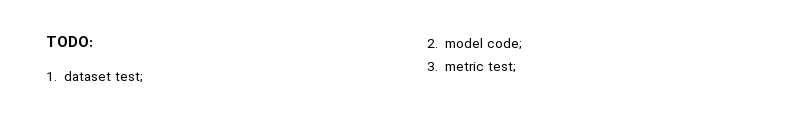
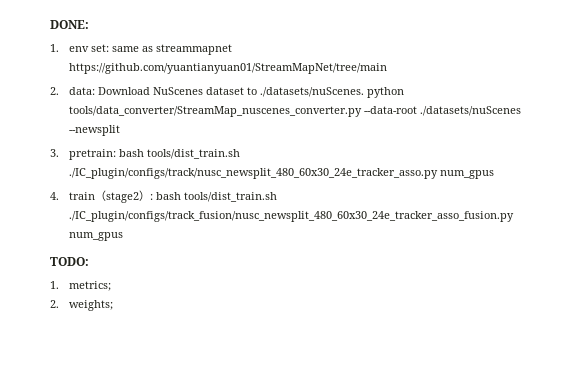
+ DONE:
+ 1. env set: same as streammapnet https://github.com/yuantianyuan01/StreamMapNet/tree/main
+ 2. data: Download NuScenes dataset to ./datasets/nuScenes. python tools/data_converter/StreamMap_nuscenes_converter.py --data-root ./datasets/nuScenes --newsplit
+ 3. pretrain: bash tools/dist_train.sh ./IC_plugin/configs/track/nusc_newsplit_480_60x30_24e_tracker_asso.py num_gpus
+ 4. train（stage2）: bash tools/dist_train.sh ./IC_plugin/configs/track_fusion/nusc_newsplit_480_60x30_24e_tracker_asso_fusion.py num_gpus
- 1. dataset test;
- 2. model code;
- 3. metric test;
+ 1. metrics;
+ 2. weights;

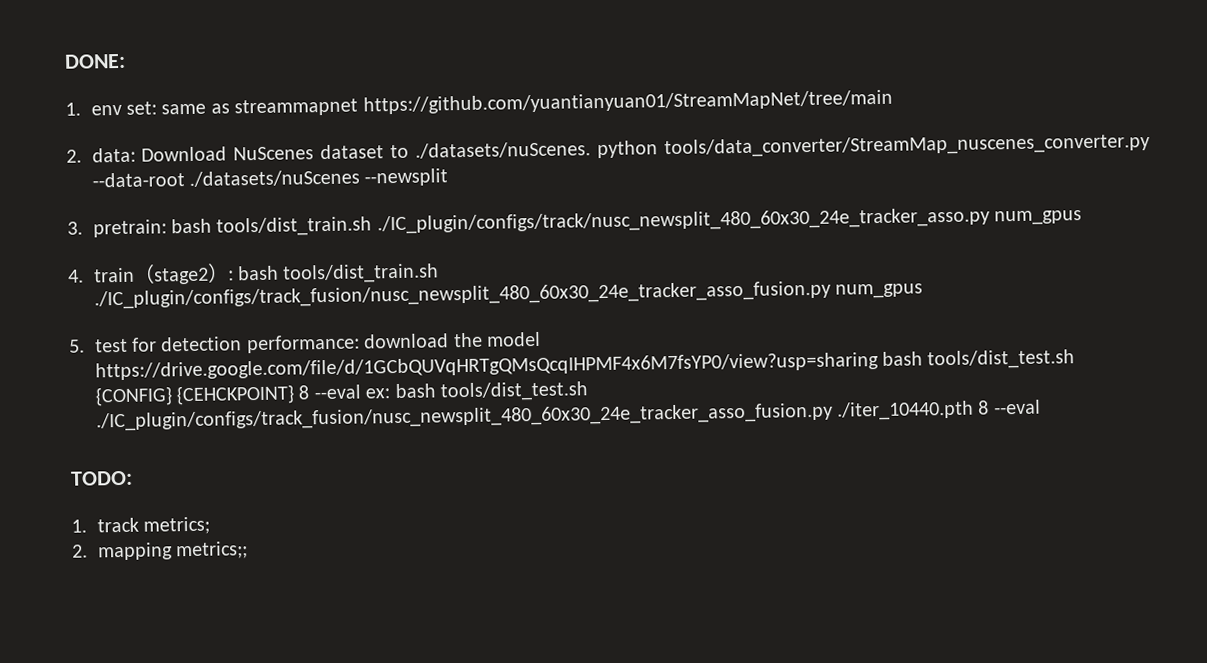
+ 5. test for detection performance: download the model https://drive.google.com/file/d/1GCbQUVqHRTgQMsQcqIHPMF4x6M7fsYP0/view?usp=sharing bash tools/dist_test.sh {CONFIG} {CEHCKPOINT} 8 --eval ex: bash tools/dist_test.sh ./IC_plugin/configs/track_fusion/nusc_newsplit_480_60x30_24e_tracker_asso_fusion.py ./iter_10440.pth 8 --eval
- 1. metrics;
+ 1. track metrics;
- 2. weights;
+ 2. mapping metrics;;

